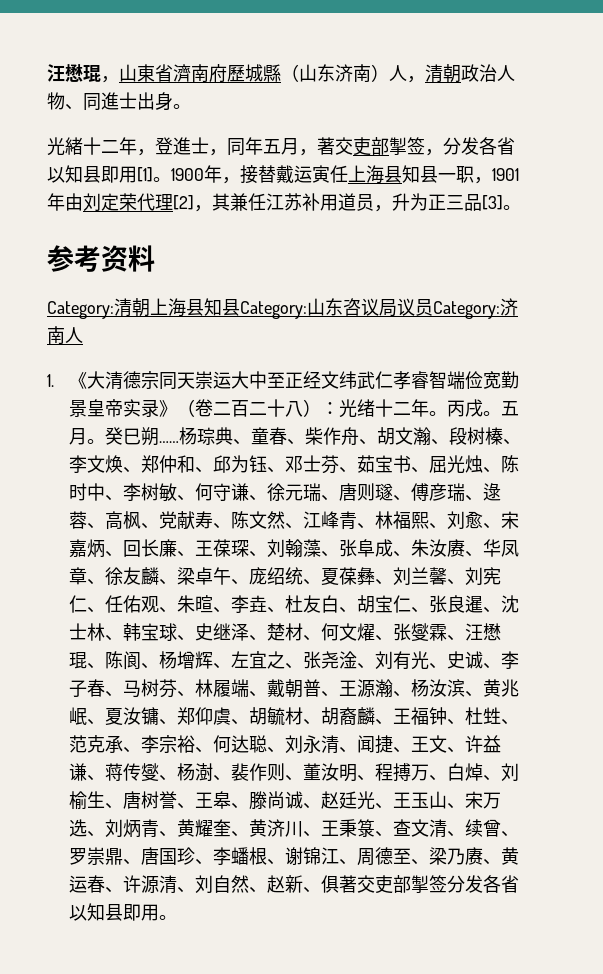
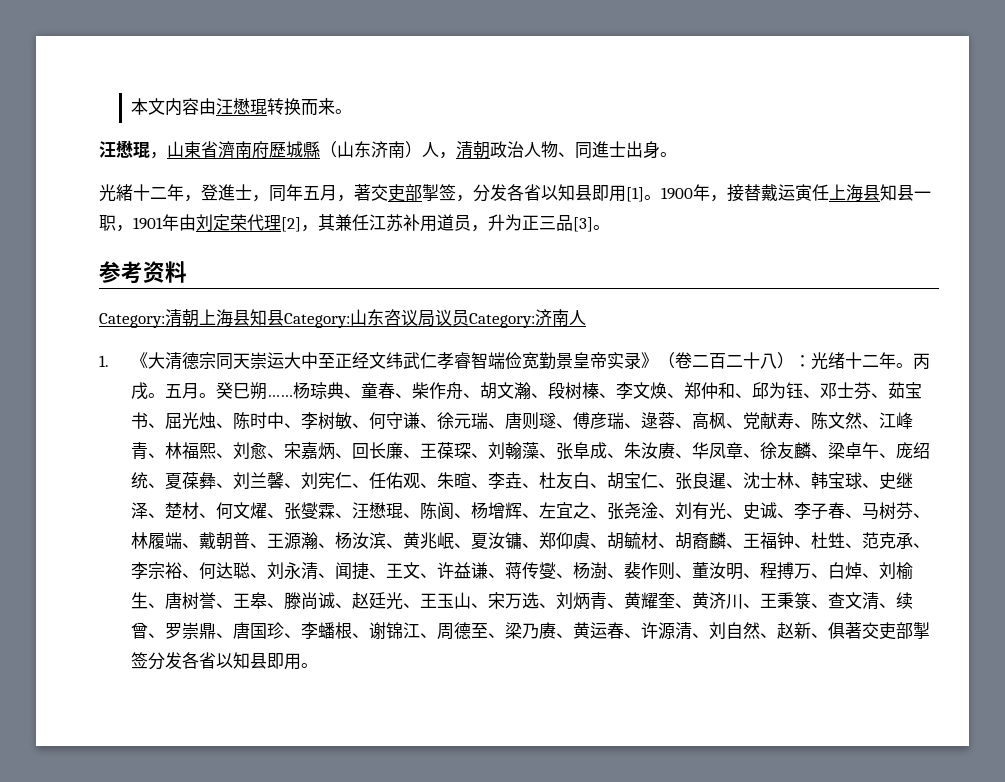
+ 本文内容由汪懋琨转换而来。

